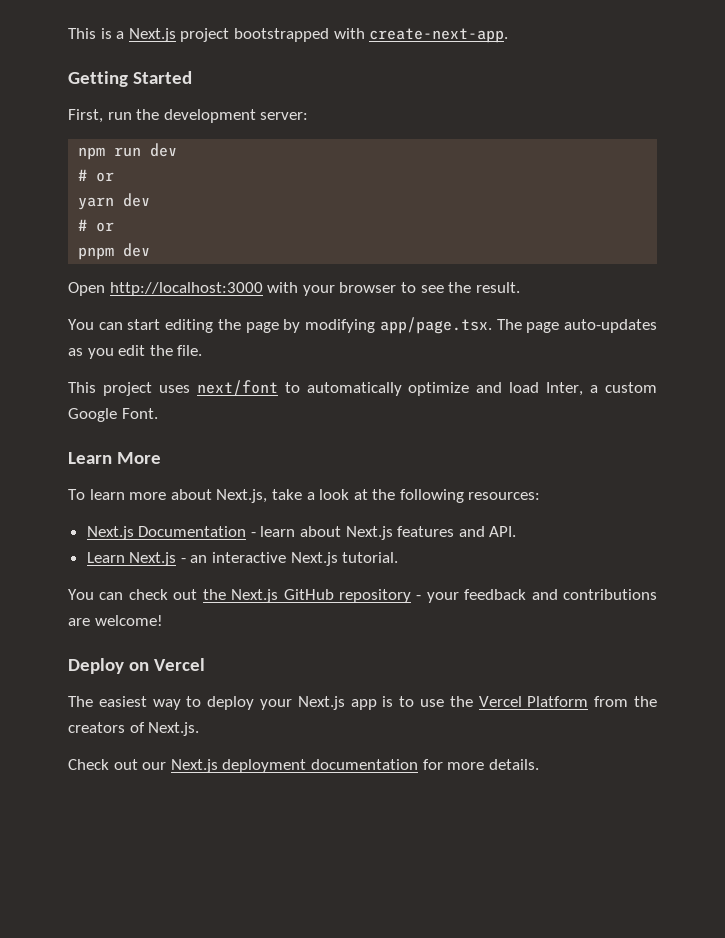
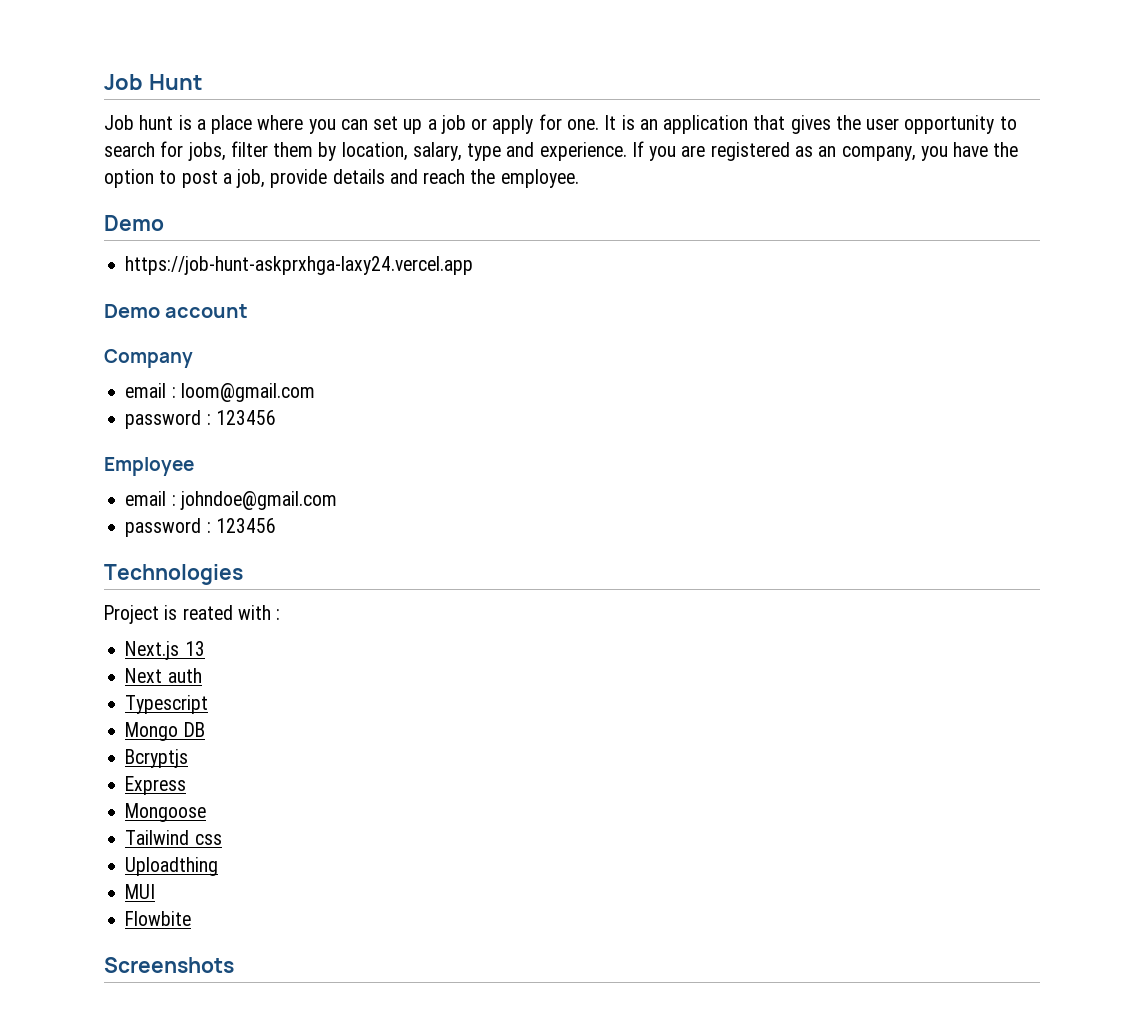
- This is a Next.js project bootstrapped with create-next-app.
- Getting Started
- First, run the development server:
- npm run dev
- # or
- yarn dev
- # or
- pnpm dev
- Open http://localhost:3000 with your browser to see the result.
- You can start editing the page by modifying app/page.tsx. The page auto-updates as you edit the file.
- This project uses next/font to automatically optimize and load Inter, a custom Google Font.
- Learn More
- To learn more about Next.js, take a look at the following resources:
- Next.js Documentation - learn about Next.js features and API.
- Learn Next.js - an interactive Next.js tutorial.
- You can check out the Next.js GitHub repository - your feedback and contributions are welcome!
- Deploy on Vercel
- The easiest way to deploy your Next.js app is to use the Vercel Platform from the creators of Next.js.
- Check out our Next.js deployment documentation for more details.
+ Job Hunt
+ Job hunt is a place where you can set up a job or apply for one. It is an application that gives the user opportunity to search for jobs, filter them by location, salary, type and experience. If you are registered as an company, you have the option to post a job, provide details and reach the employee.
+ Demo
+ https://job-hunt-askprxhga-laxy24.vercel.app
+ Demo account
+ Company
+ email : loom@gmail.com
+ password : 123456
+ Employee
+ email : johndoe@gmail.com
+ password : 123456
+ Technologies
+ Project is reated with :
+ Next.js 13
+ Next auth
+ Typescript
+ Mongo DB
+ Bcryptjs
+ Express
+ Mongoose
+ Tailwind css
+ Uploadthing
+ MUI
+ Flowbite
+ Screenshots

